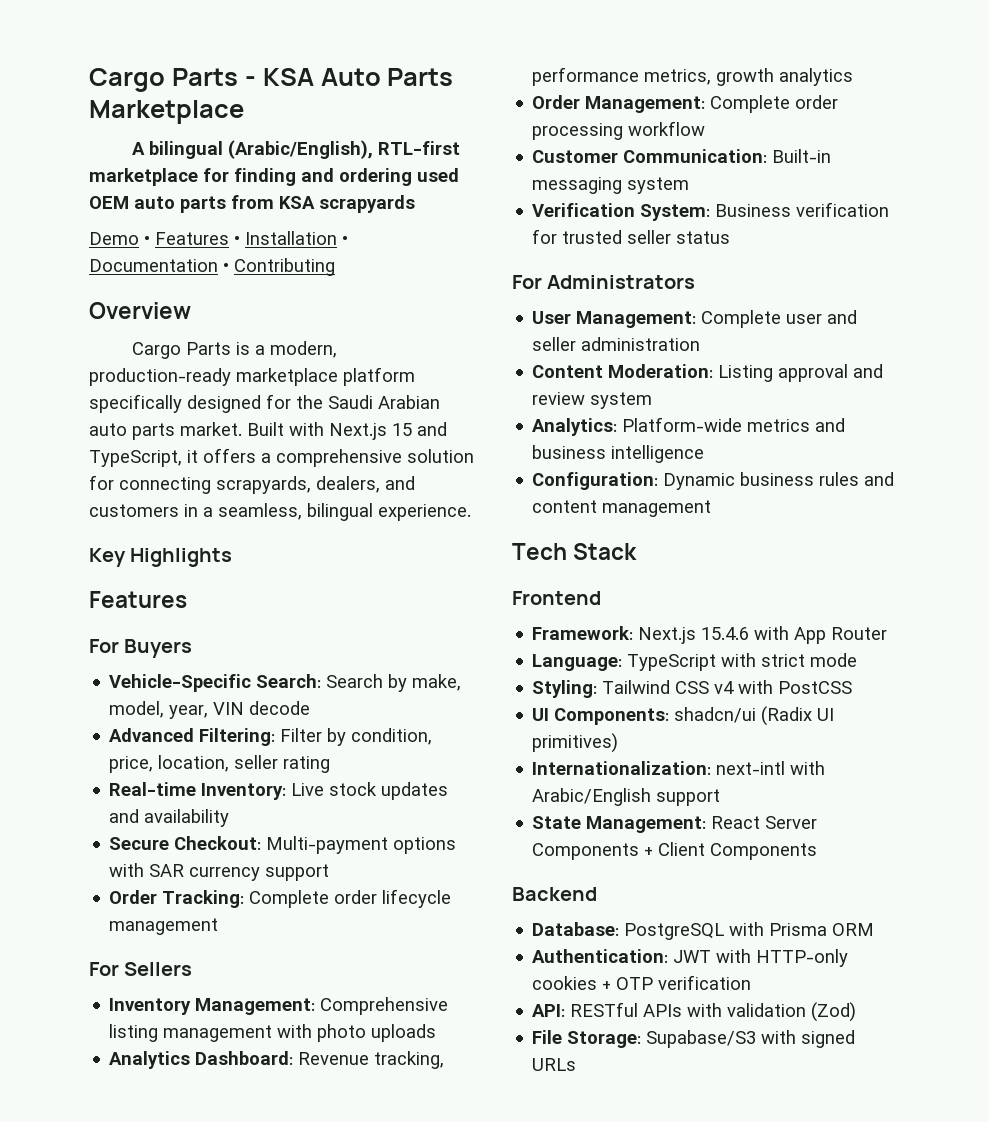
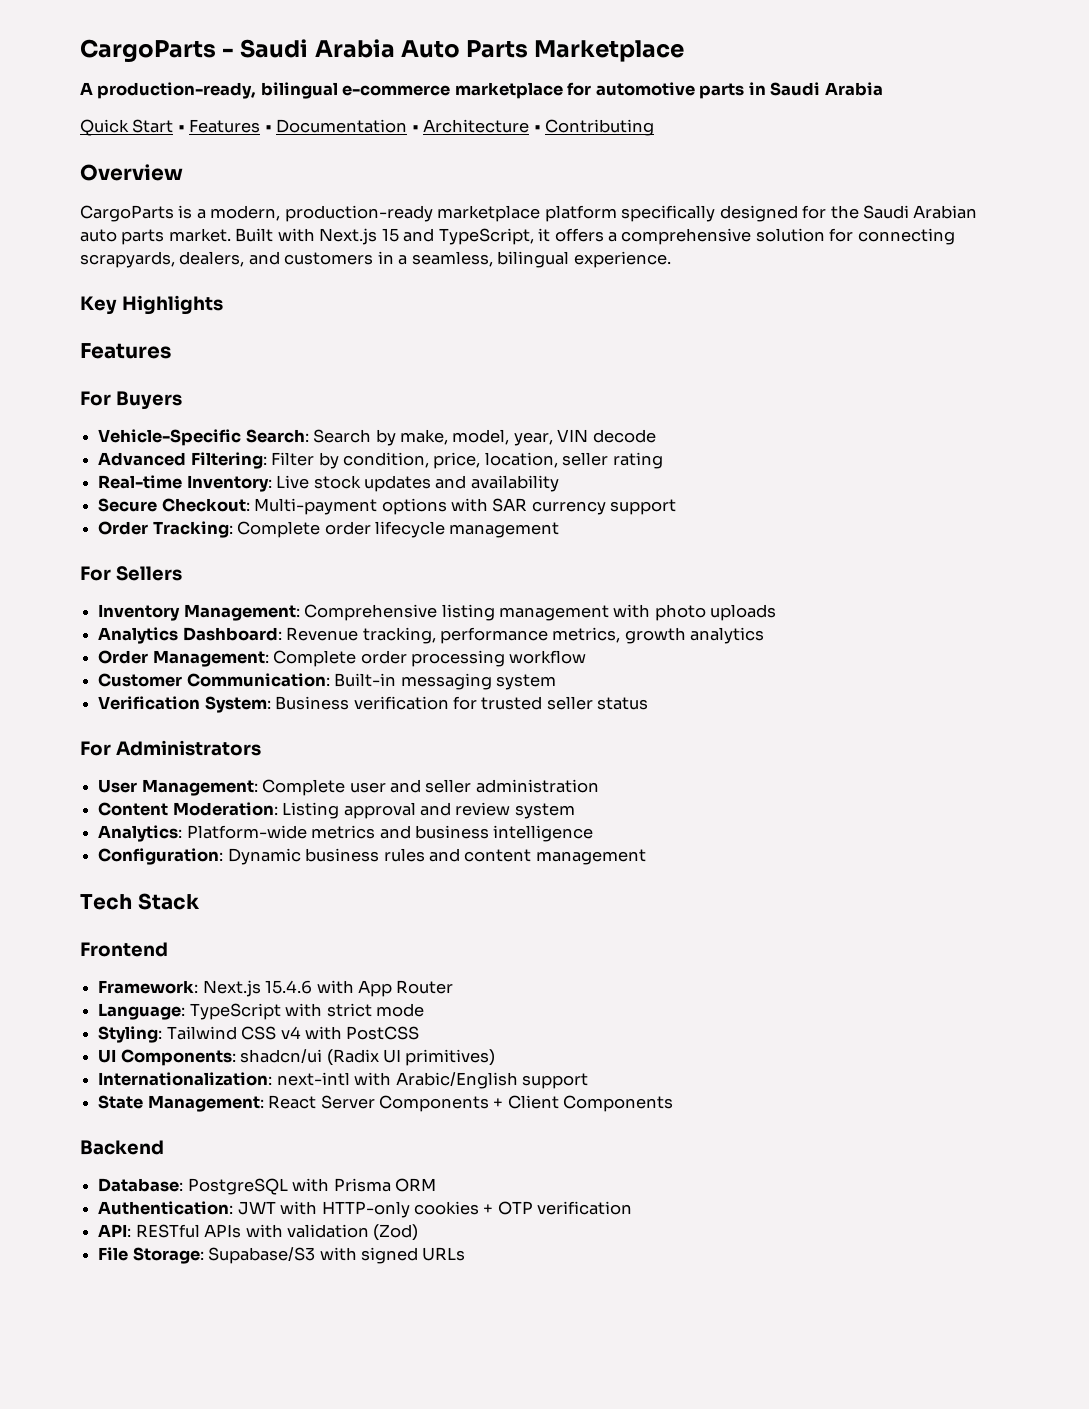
- Cargo Parts - KSA Auto Parts Marketplace
+ CargoParts - Saudi Arabia Auto Parts Marketplace
- A bilingual (Arabic/English), RTL-first marketplace for finding and ordering used OEM auto parts from KSA scrapyards
- Demo • Features • Installation • Documentation • Contributing
+ A production-ready, bilingual e-commerce marketplace for automotive parts in Saudi Arabia
+ Quick Start • Features • Documentation • Architecture • Contributing
- Cargo Parts is a modern, production-ready marketplace platform specifically designed for the Saudi Arabian auto parts market.
+ CargoParts is a modern, production-ready marketplace platform specifically designed for the Saudi Arabian auto parts market.

